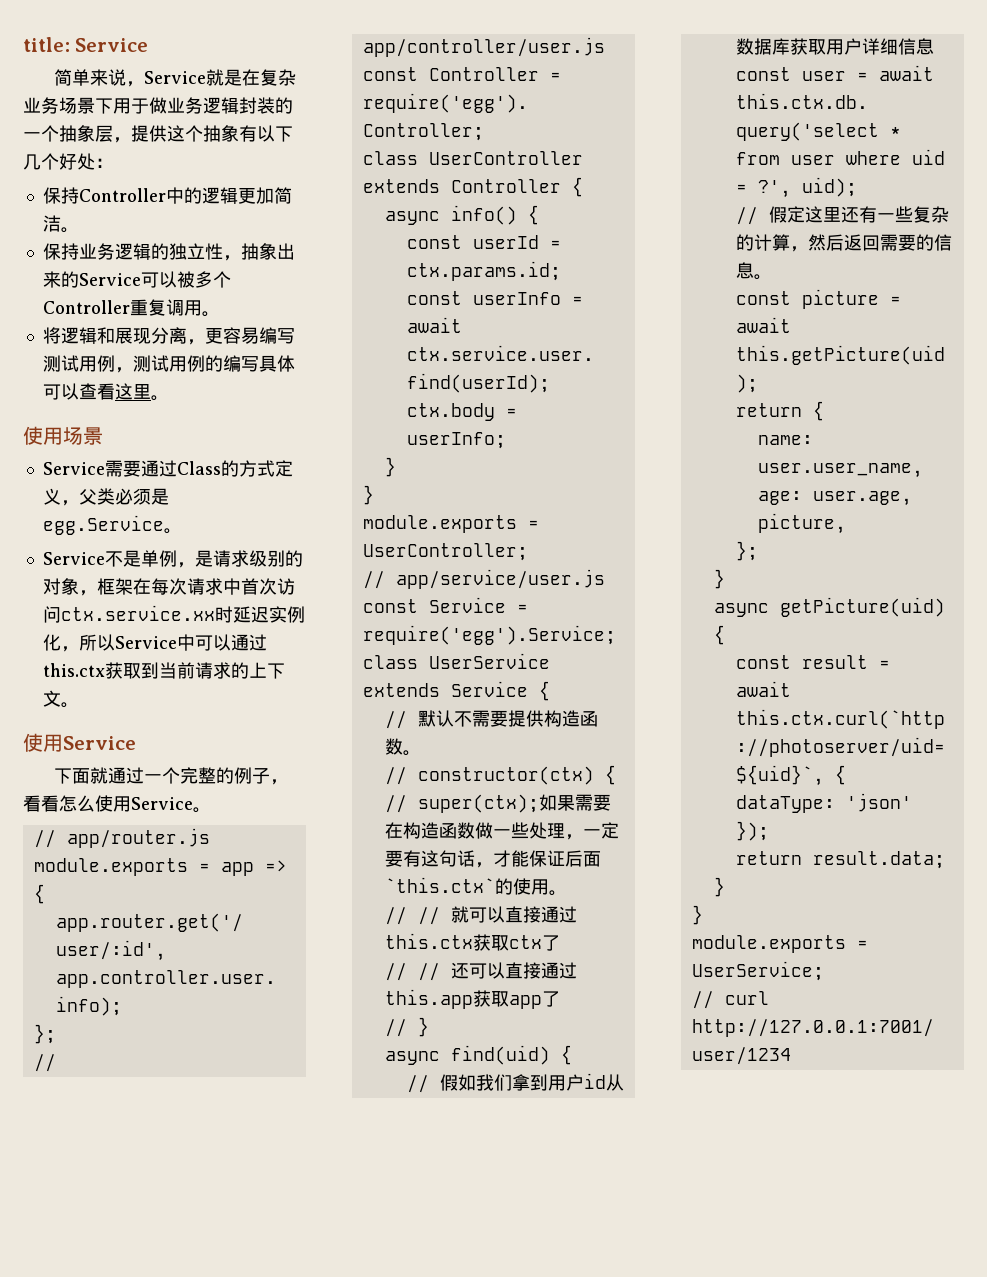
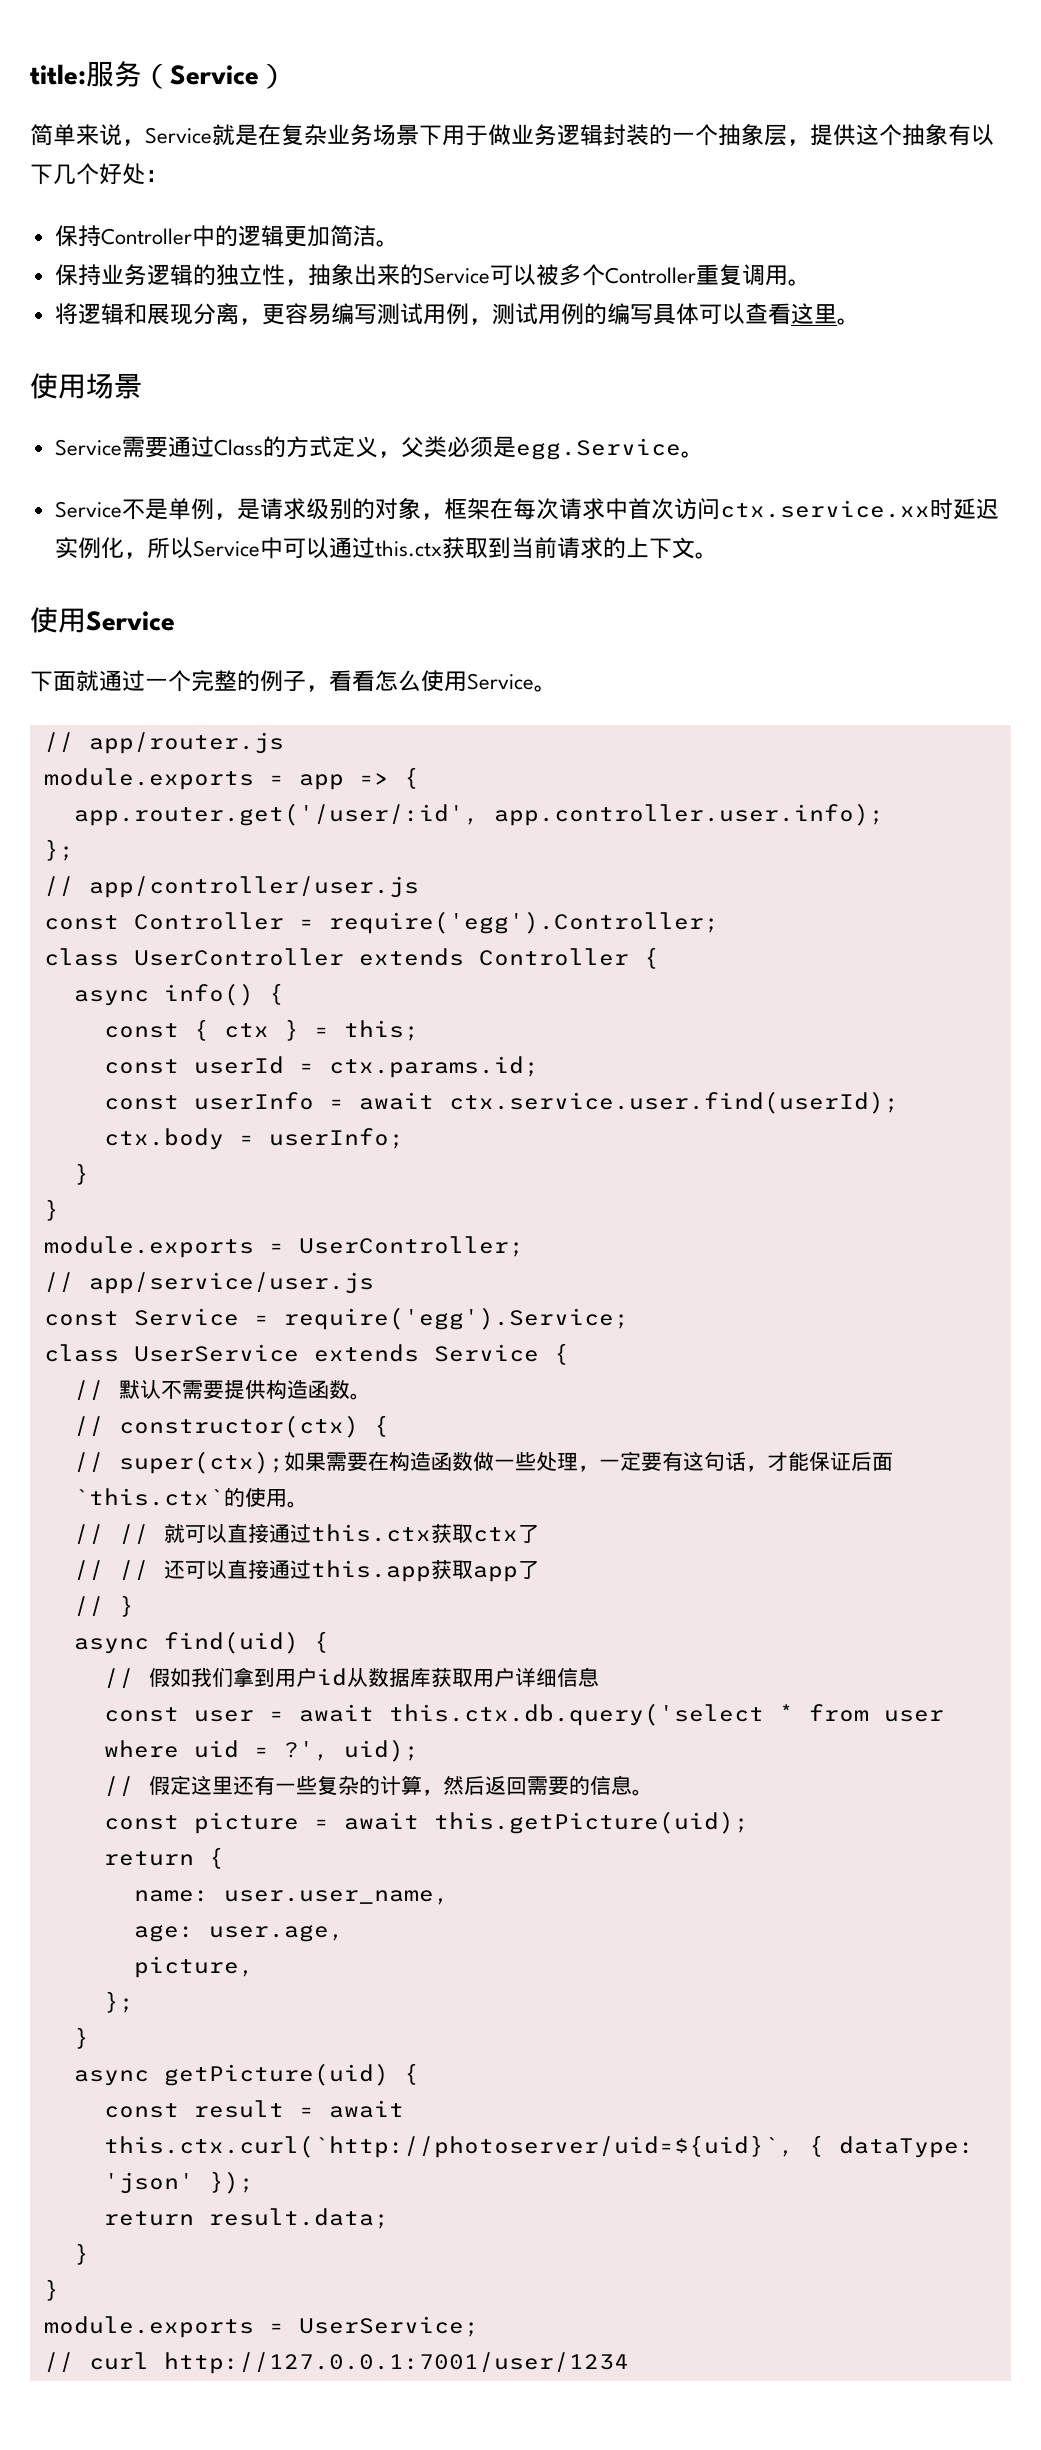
- title: Service
+ title:服务（Service）
+ const { ctx } = this;

